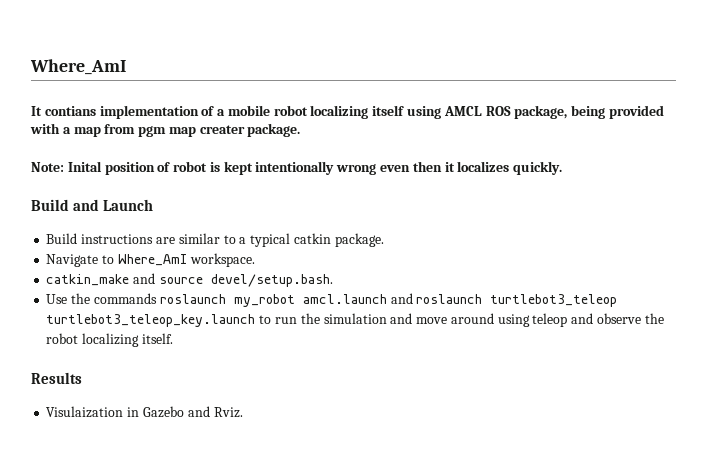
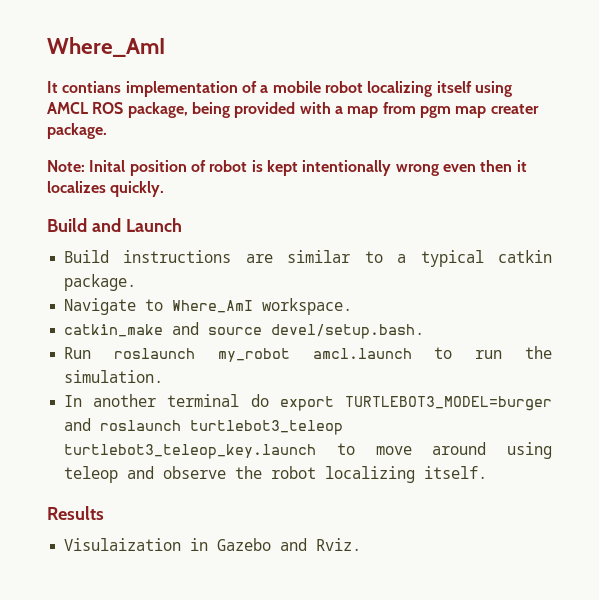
- Use the commands roslaunch my_robot amcl.launch and roslaunch turtlebot3_teleop turtlebot3_teleop_key.launch to run the simulation and move around using teleop and observe the robot localizing itself.
+ Run roslaunch my_robot amcl.launch to run the simulation.
+ In another terminal do export TURTLEBOT3_MODEL=burger and roslaunch turtlebot3_teleop turtlebot3_teleop_key.launch to move around using teleop and observe the robot localizing itself.

